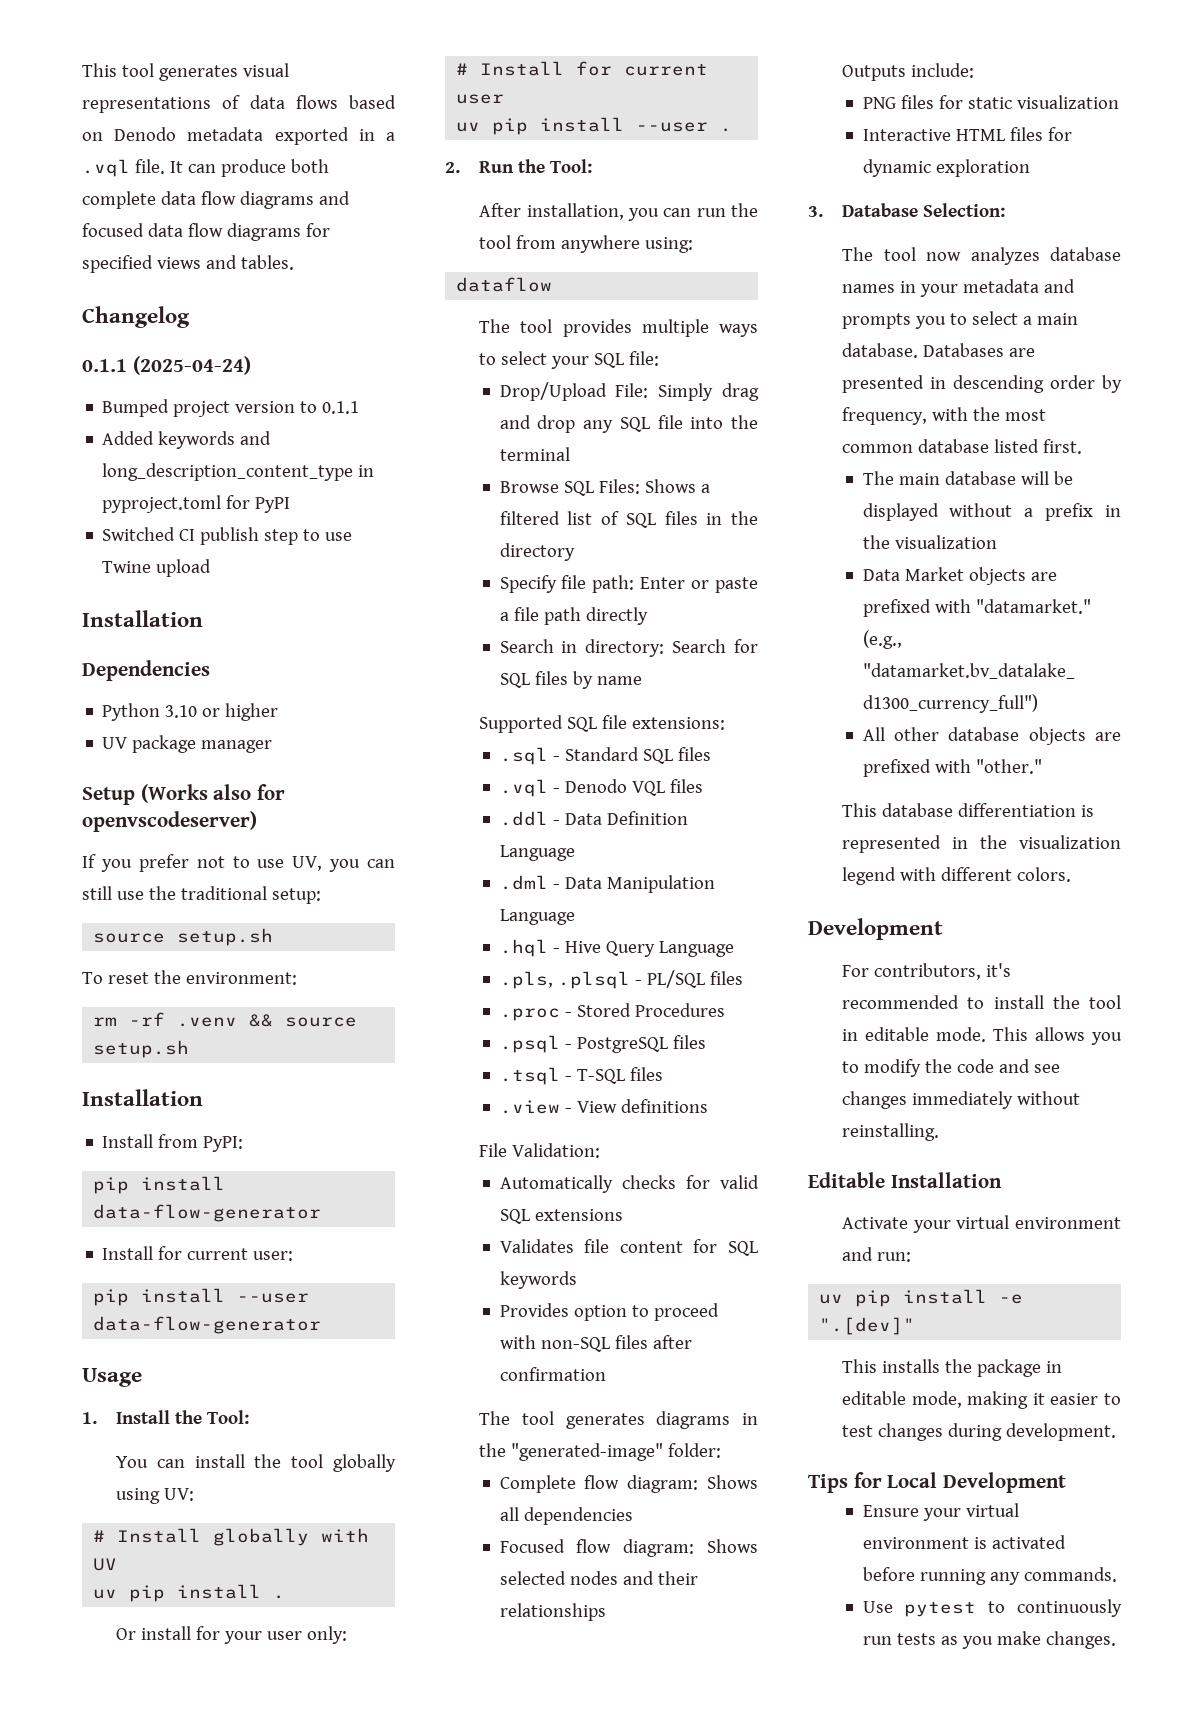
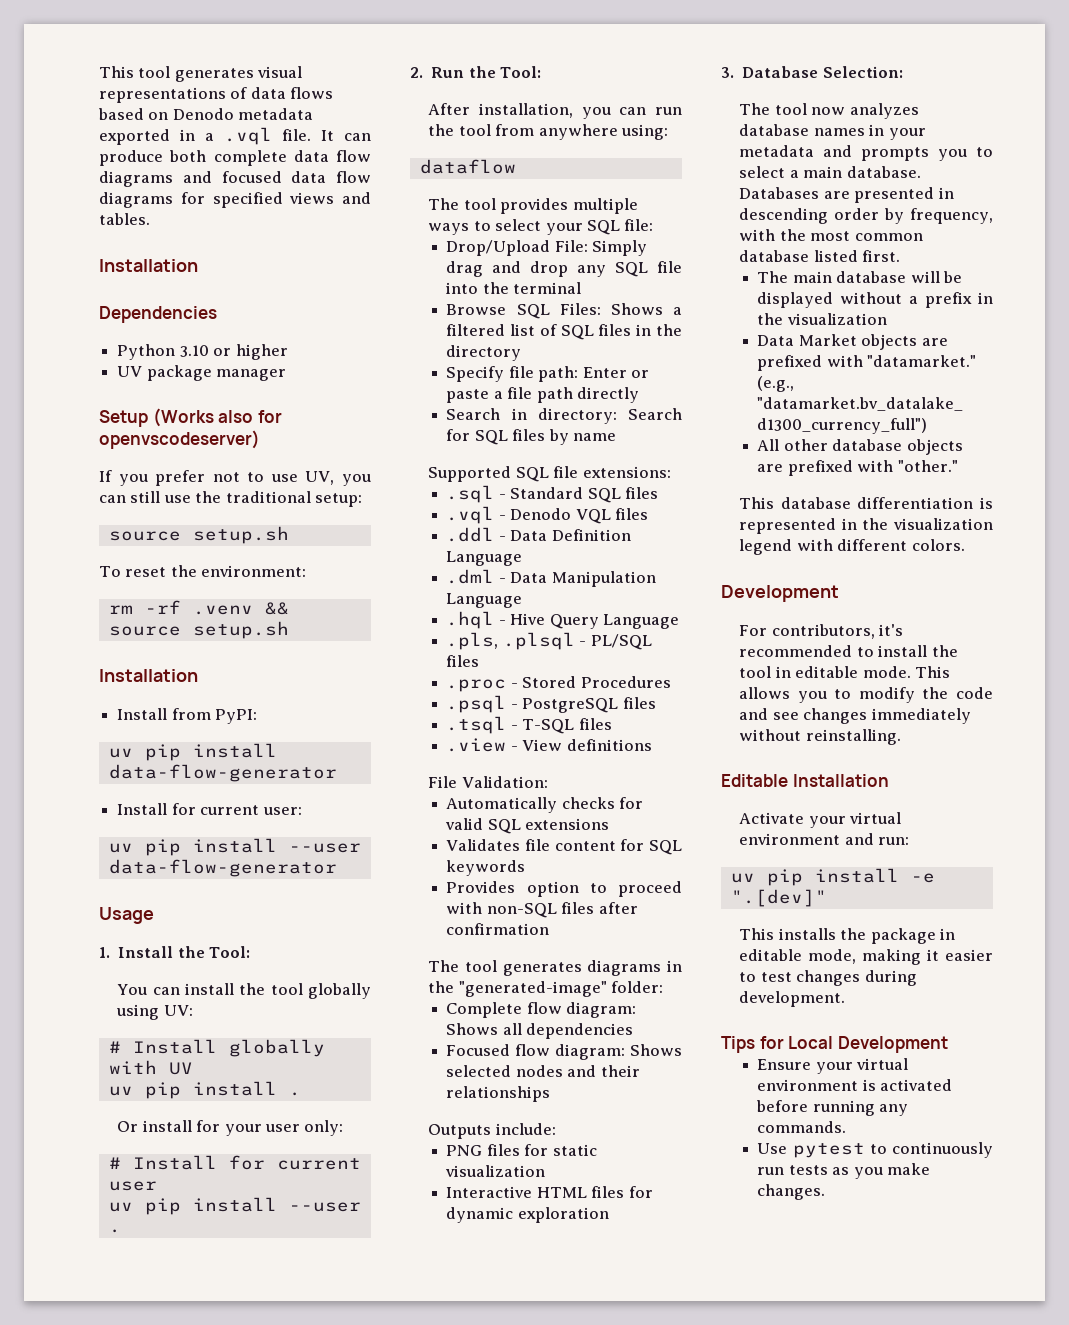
- Changelog
- 0.1.1 (2025-04-24)
- Bumped project version to 0.1.1
- Added keywords and long_description_content_type in pyproject.toml for PyPI
- Switched CI publish step to use Twine upload
- pip install data-flow-generator
+ uv pip install data-flow-generator
- pip install --user data-flow-generator
+ uv pip install --user data-flow-generator

